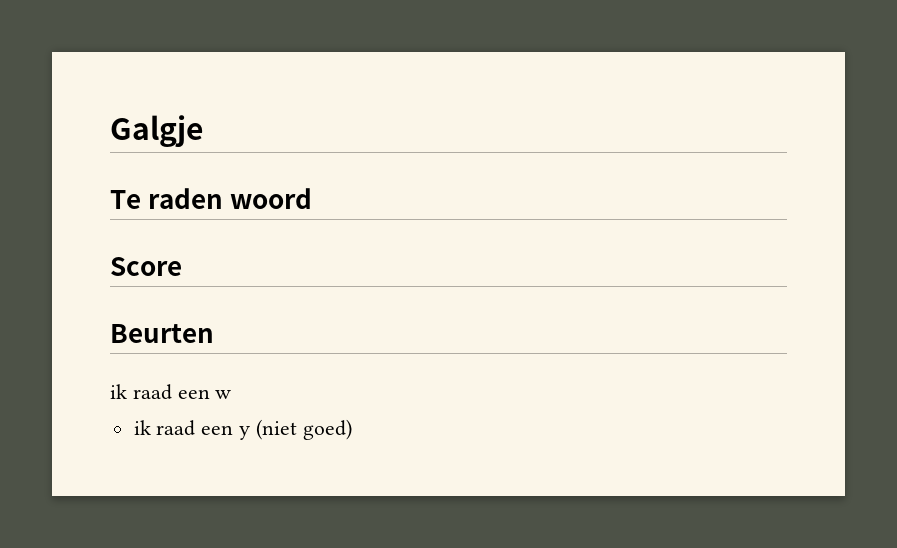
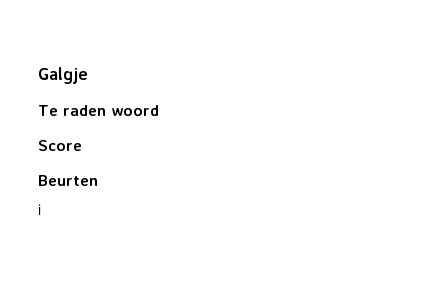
- ik raad een w
- ik raad een y (niet goed)
+ i

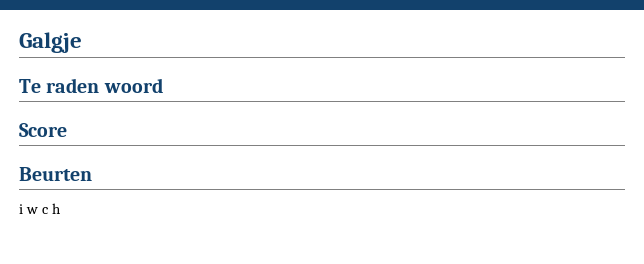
- i
+ i w c h

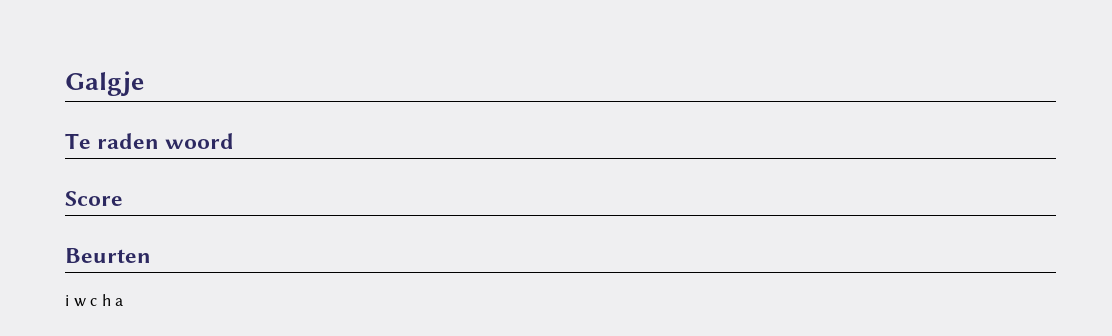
- i w c h
+ i w c h a

